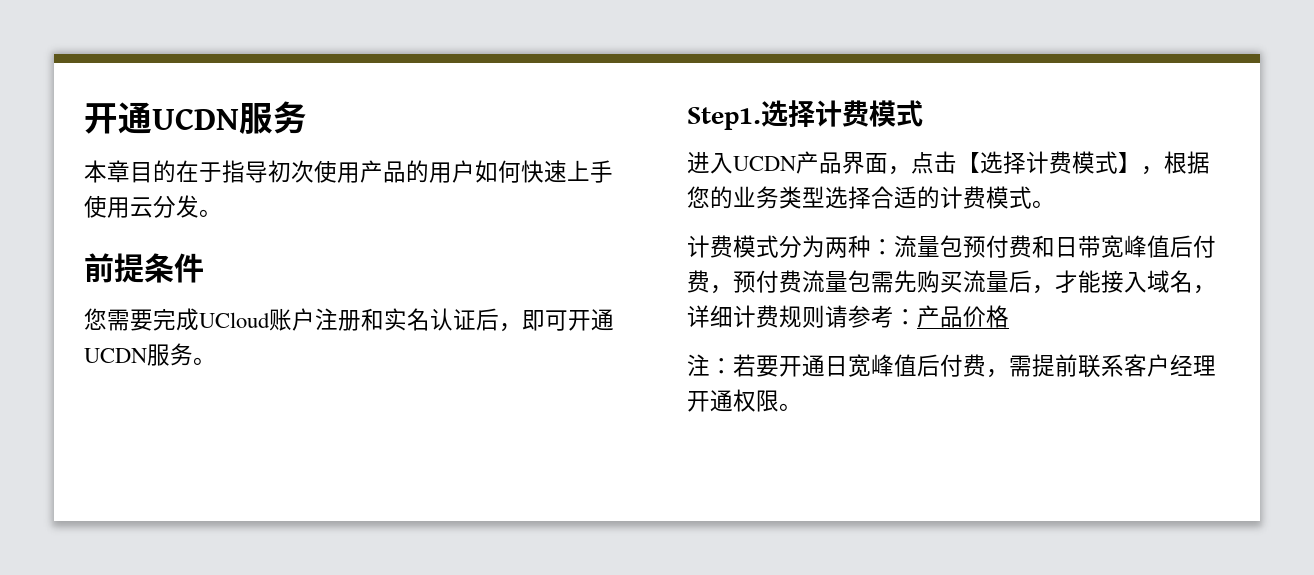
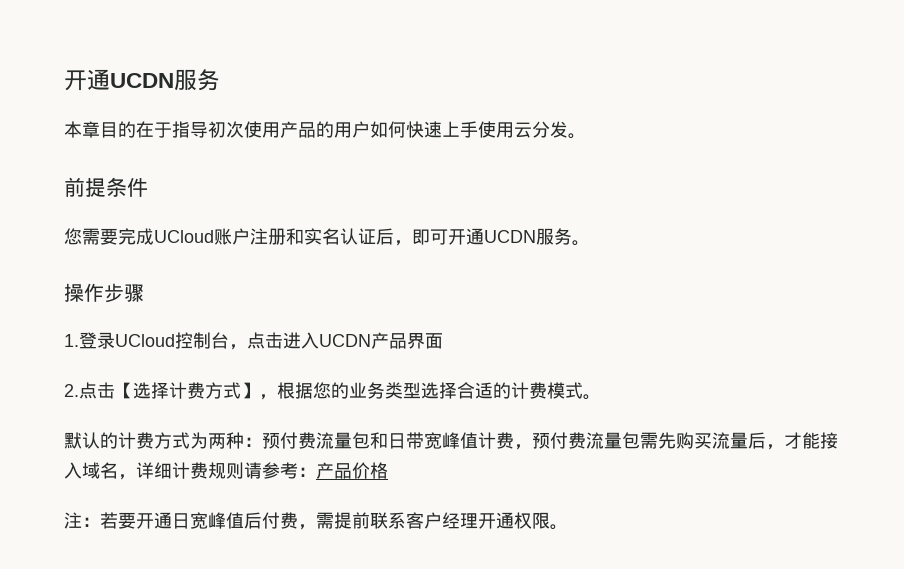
- Step1.选择计费模式
- 进入UCDN产品界面，点击【选择计费模式】，根据您的业务类型选择合适的计费模式。
+ 操作步骤
+ 1.登录UCloud控制台，点击进入UCDN产品界面
+ 2.点击【选择计费方式】，根据您的业务类型选择合适的计费模式。
- 计费模式分为两种：流量包预付费和日带宽峰值后付费，预付费流量包需先购买流量后，才能接入域名，详细计费规则请参考：产品价格
+ 默认的计费方式为两种：预付费流量包和日带宽峰值计费，预付费流量包需先购买流量后，才能接入域名，详细计费规则请参考：产品价格

